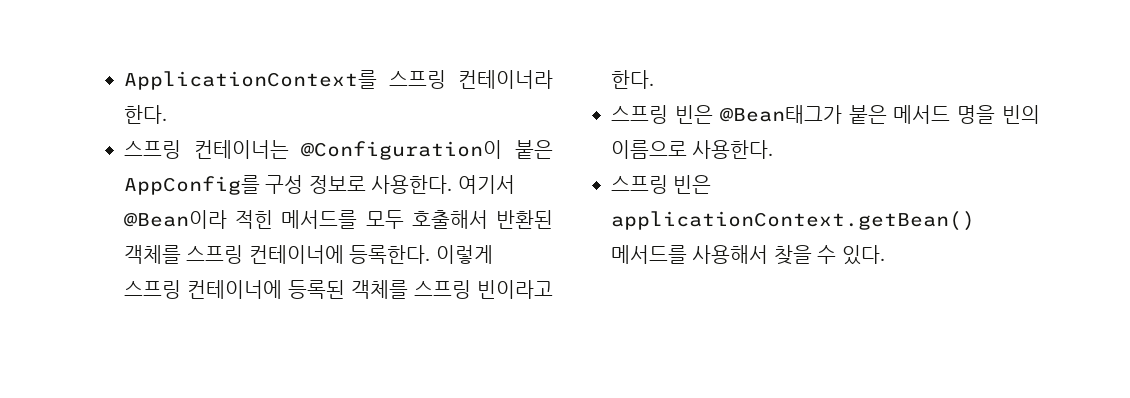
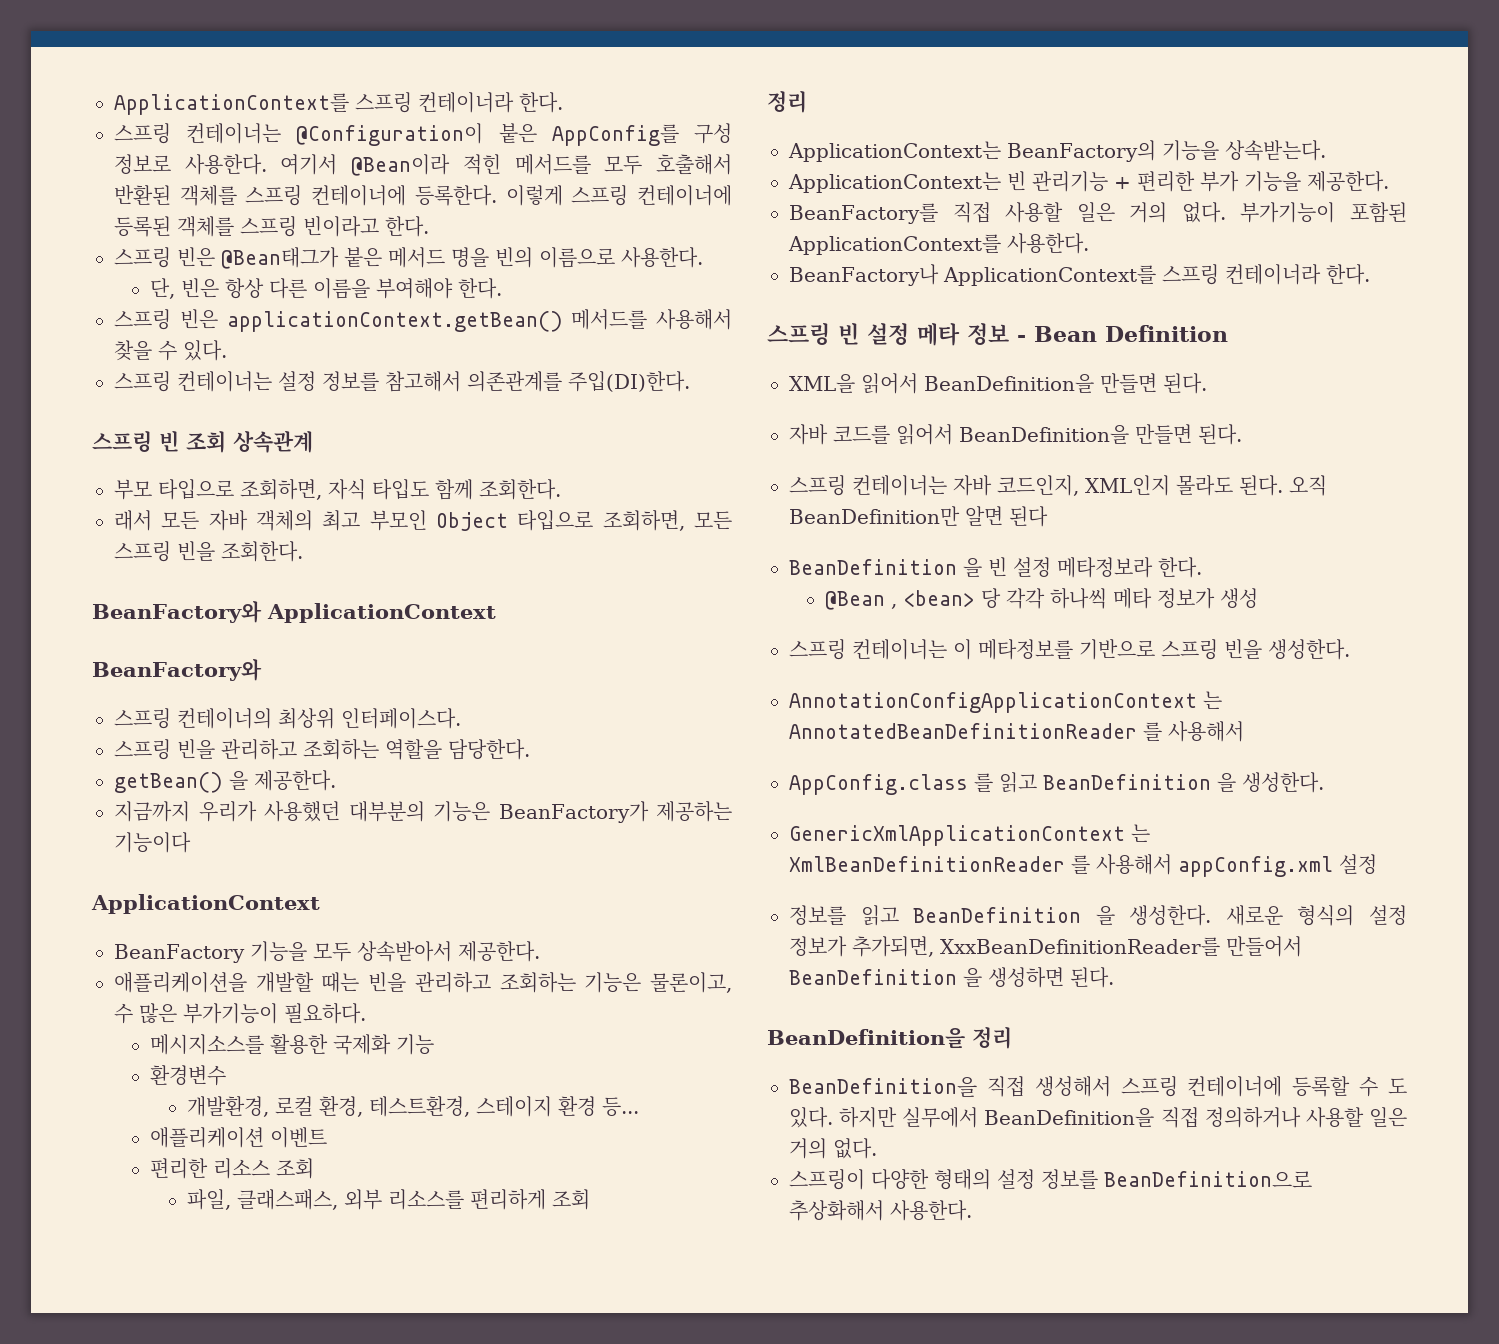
+ 단, 빈은 항상 다른 이름을 부여해야 한다.
+ 스프링 컨테이너는 설정 정보를 참고해서 의존관계를 주입(DI)한다.
+ 스프링 빈 조회 상속관계
+ 부모 타입으로 조회하면, 자식 타입도 함께 조회한다.
+ 래서 모든 자바 객체의 최고 부모인 Object 타입으로 조회하면, 모든 스프링 빈을 조회한다.
+ BeanFactory와 ApplicationContext
+ BeanFactory와
+ 스프링 컨테이너의 최상위 인터페이스다.
+ 스프링 빈을 관리하고 조회하는 역할을 담당한다.
+ getBean() 을 제공한다.
+ 지금까지 우리가 사용했던 대부분의 기능은 BeanFactory가 제공하는 기능이다
+ ApplicationContext
+ BeanFactory 기능을 모두 상속받아서 제공한다.
+ 애플리케이션을 개발할 때는 빈을 관리하고 조회하는 기능은 물론이고, 수 많은 부가기능이 필요하다.
+ 메시지소스를 활용한 국제화 기능
+ 환경변수
+ 개발환경, 로컬 환경, 테스트환경, 스테이지 환경 등...
+ 애플리케이션 이벤트
+ 편리한 리소스 조회
+ 파일, 클래스패스, 외부 리소스를 편리하게 조회
+ 정리
+ ApplicationContext는 BeanFactory의 기능을 상속받는다.
+ ApplicationContext는 빈 관리기능 + 편리한 부가 기능을 제공한다.
+ BeanFactory를 직접 사용할 일은 거의 없다. 부가기능이 포함된 ApplicationContext를 사용한다.
+ BeanFactory나 ApplicationContext를 스프링 컨테이너라 한다.
+ 스프링 빈 설정 메타 정보 - Bean Definition
+ XML을 읽어서 BeanDefinition을 만들면 된다.
+ 자바 코드를 읽어서 BeanDefinition을 만들면 된다.
+ 스프링 컨테이너는 자바 코드인지, XML인지 몰라도 된다. 오직 BeanDefinition만 알면 된다
+ BeanDefinition 을 빈 설정 메타정보라 한다.
+ @Bean , <bean> 당 각각 하나씩 메타 정보가 생성
+ 스프링 컨테이너는 이 메타정보를 기반으로 스프링 빈을 생성한다.
+ AnnotationConfigApplicationContext 는 AnnotatedBeanDefinitionReader 를 사용해서
+ AppConfig.class 를 읽고 BeanDefinition 을 생성한다.
+ GenericXmlApplicationContext 는 XmlBeanDefinitionReader 를 사용해서 appConfig.xml 설정
+ 정보를 읽고 BeanDefinition 을 생성한다. 새로운 형식의 설정 정보가 추가되면, XxxBeanDefinitionReader를 만들어서 BeanDefinition 을 생성하면 된다.
+ BeanDefinition을 정리
+ BeanDefinition을 직접 생성해서 스프링 컨테이너에 등록할 수 도 있다. 하지만 실무에서 BeanDefinition을 직접 정의하거나 사용할 일은 거의 없다.
+ 스프링이 다양한 형태의 설정 정보를 BeanDefinition으로 추상화해서 사용한다.

